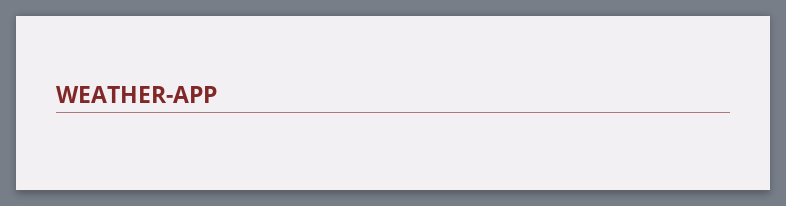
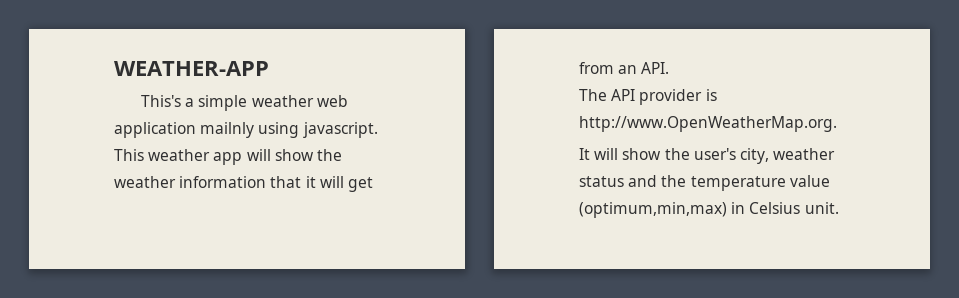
+ This's a simple weather web application mailnly using javascript. This weather app will show the weather information that it will get from an API.
+ The API provider is http://www.OpenWeatherMap.org.
+ It will show the user's city, weather status and the temperature value (optimum,min,max) in Celsius unit.

